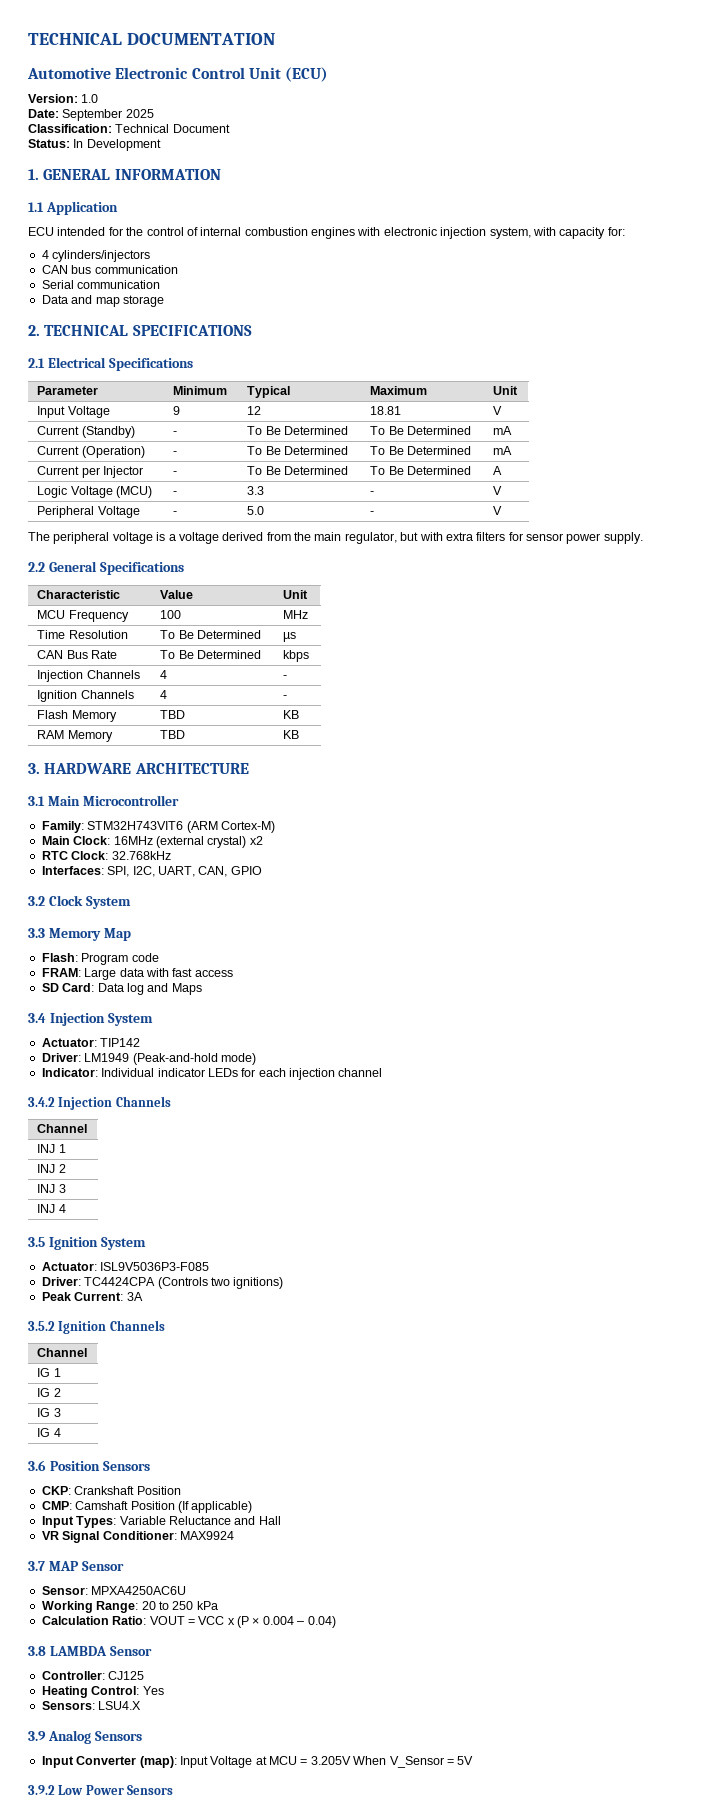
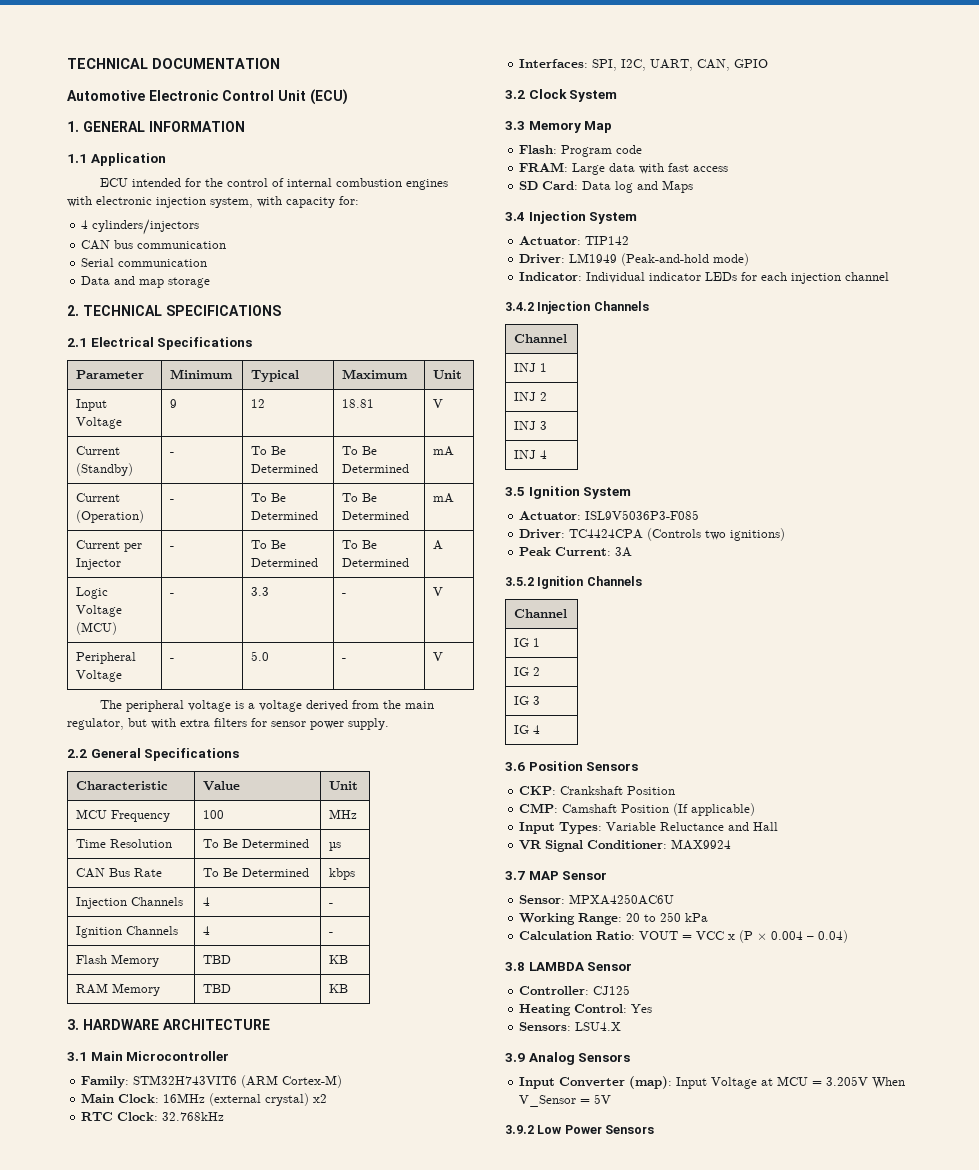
- Version: 1.0
- Date: September 2025
- Classification: Technical Document
- Status: In Development

